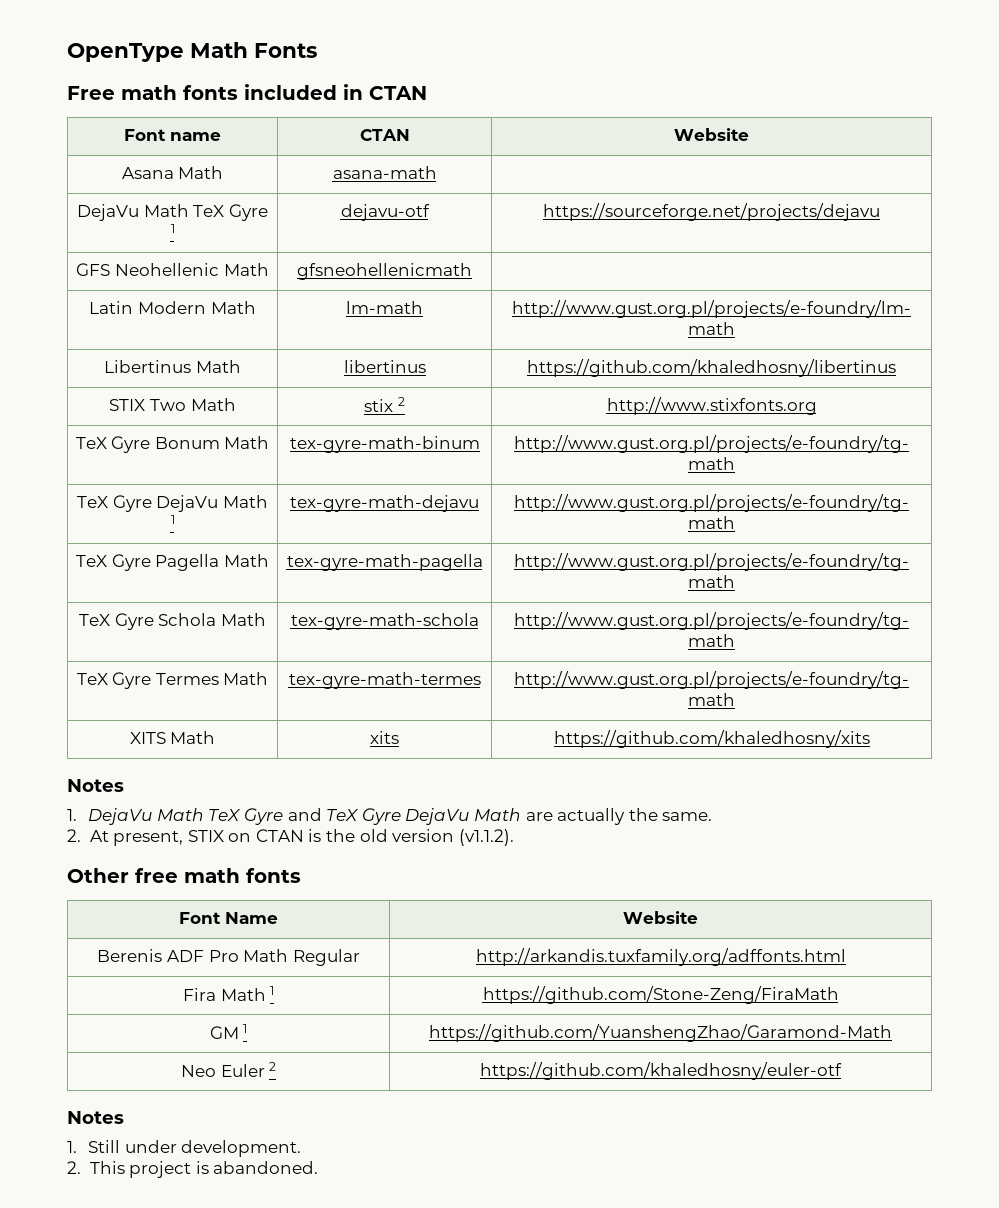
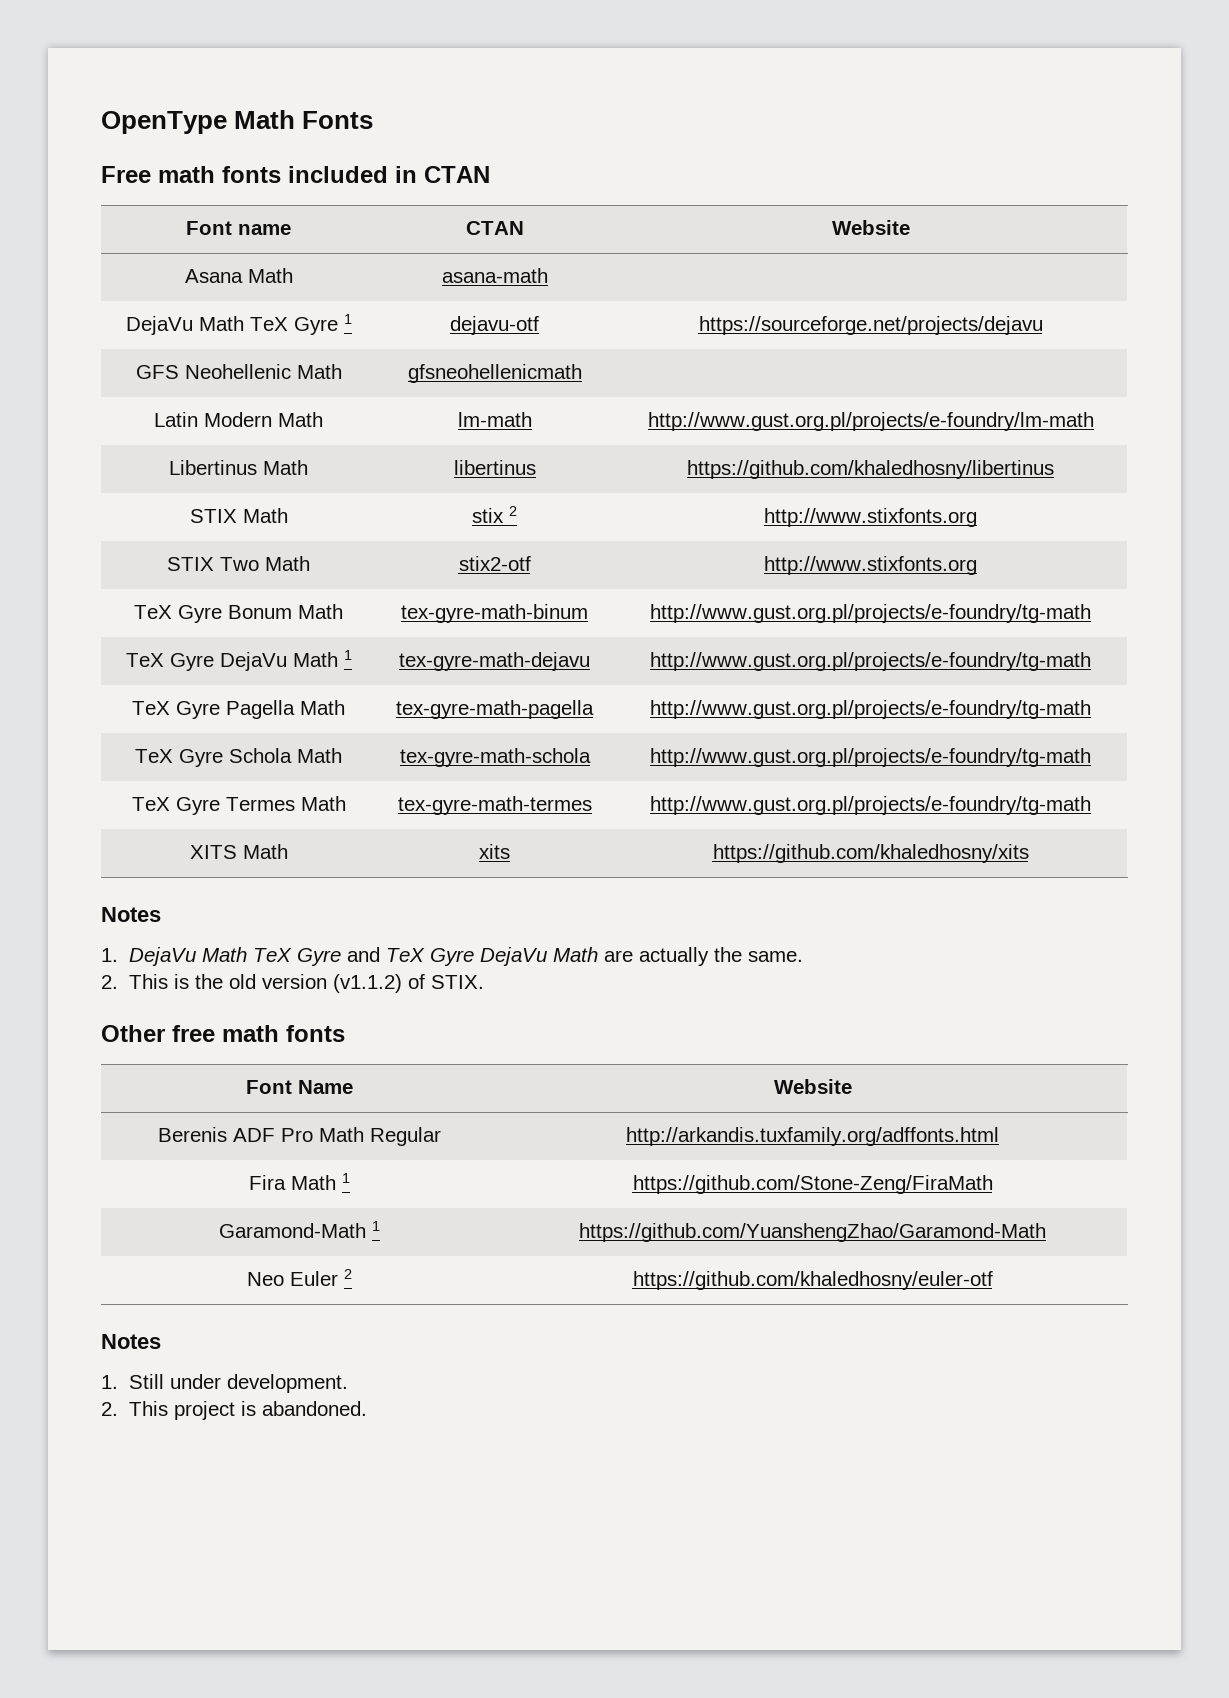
- STIX Two Math | stix 2 | http://www.stixfonts.org
+ STIX Math | stix 2 | http://www.stixfonts.org
+ STIX Two Math | stix2-otf | http://www.stixfonts.org
- 2. At present, STIX on CTAN is the old version (v1.1.2).
+ 2. This is the old version (v1.1.2) of STIX.
- GM 1 | https://github.com/YuanshengZhao/Garamond-Math
+ Garamond-Math 1 | https://github.com/YuanshengZhao/Garamond-Math

